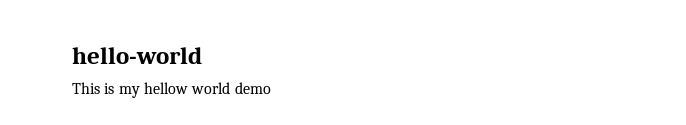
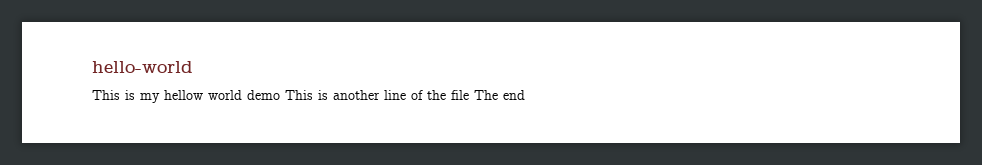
- This is my hellow world demo
+ This is my hellow world demo This is another line of the file The end

